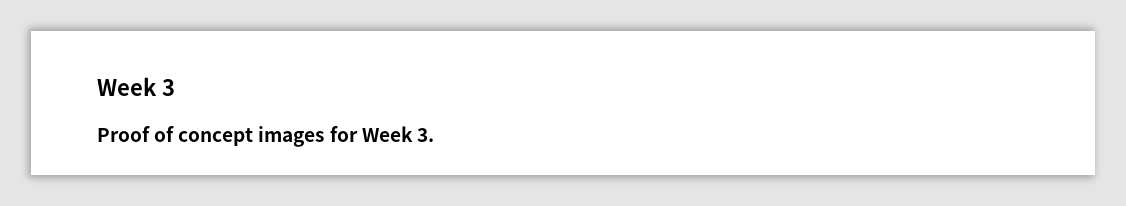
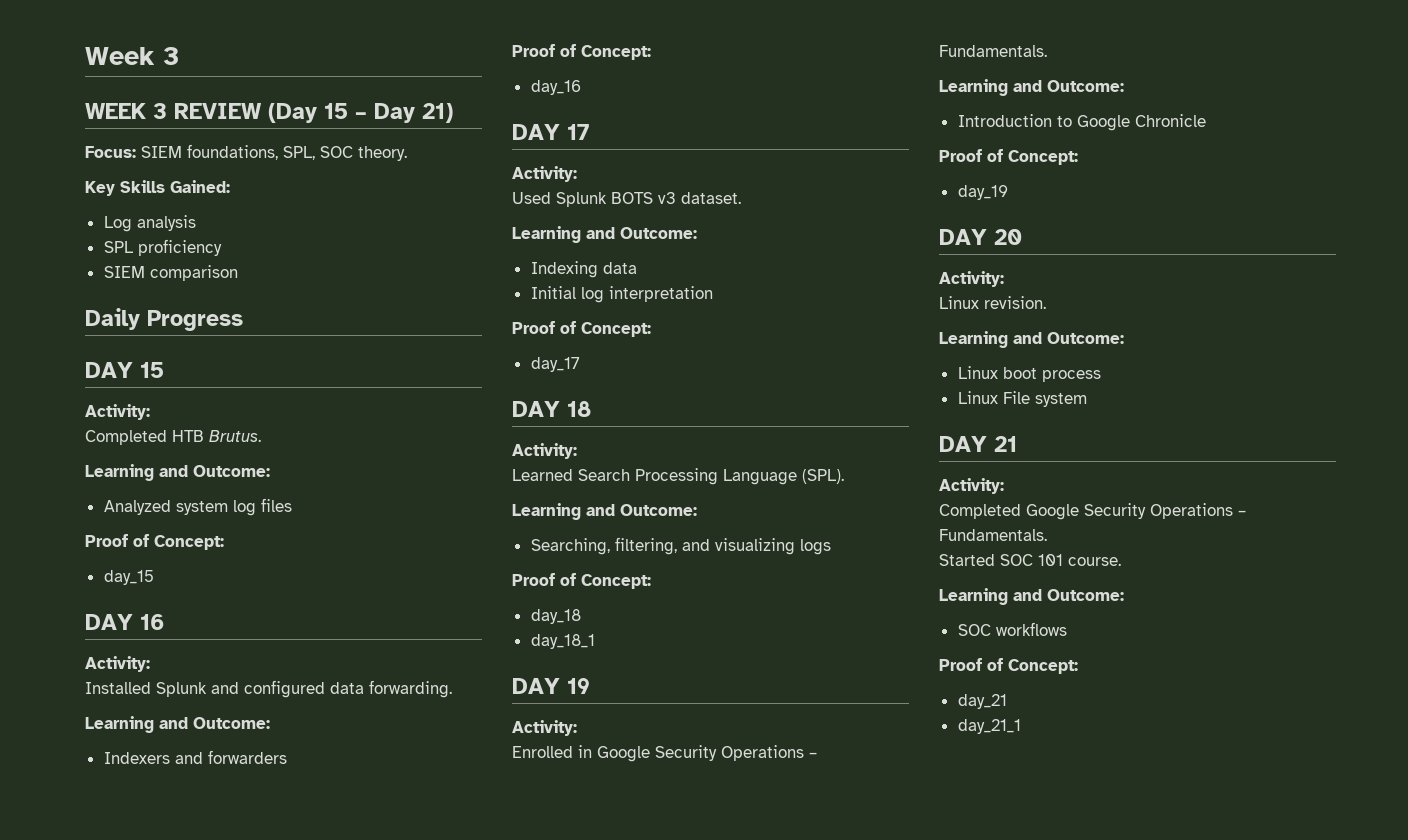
- Proof of concept images for Week 3.
+ WEEK 3 REVIEW (Day 15 – Day 21)
+ Focus: SIEM foundations, SPL, SOC theory.
+ Key Skills Gained:
+ Log analysis
+ SPL proficiency
+ SIEM comparison
+ Daily Progress
+ DAY 15
+ Activity:
+ Completed HTB Brutus.
+ Learning and Outcome:
+ Analyzed system log files
+ Proof of Concept:
+ day_15
+ DAY 16
+ Activity:
+ Installed Splunk and configured data forwarding.
+ Learning and Outcome:
+ Indexers and forwarders
+ Proof of Concept:
+ day_16
+ DAY 17
+ Activity:
+ Used Splunk BOTS v3 dataset.
+ Learning and Outcome:
+ Indexing data
+ Initial log interpretation
+ Proof of Concept:
+ day_17
+ DAY 18
+ Activity:
+ Learned Search Processing Language (SPL).
+ Learning and Outcome:
+ Searching, filtering, and visualizing logs
+ Proof of Concept:
+ day_18
+ day_18_1
+ DAY 19
+ Activity:
+ Enrolled in Google Security Operations – Fundamentals.
+ Learning and Outcome:
+ Introduction to Google Chronicle
+ Proof of Concept:
+ day_19
+ DAY 20
+ Activity:
+ Linux revision.
+ Learning and Outcome:
+ Linux boot process
+ Linux File system
+ DAY 21
+ Activity:
+ Completed Google Security Operations – Fundamentals.
+ Started SOC 101 course.
+ Learning and Outcome:
+ SOC workflows
+ Proof of Concept:
+ day_21
+ day_21_1

